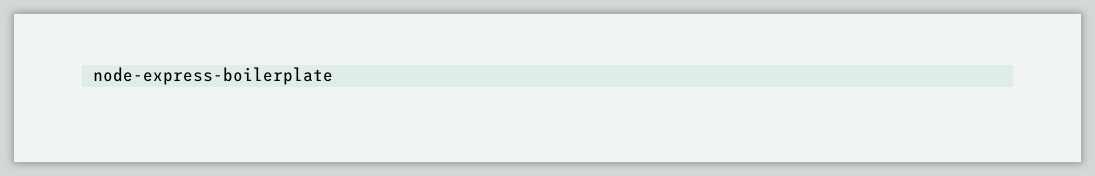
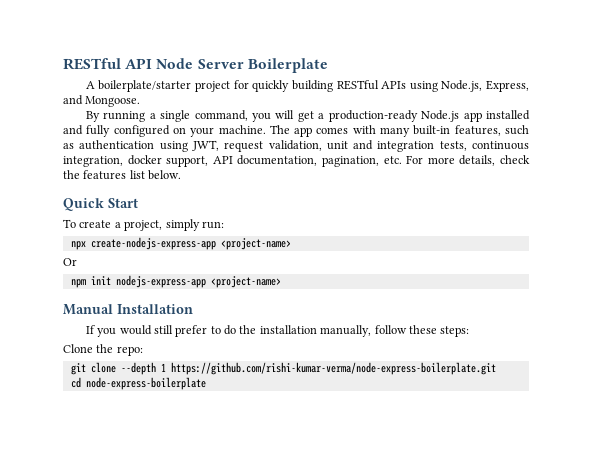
- node-express-boilerplate
+ RESTful API Node Server Boilerplate
+ A boilerplate/starter project for quickly building RESTful APIs using Node.js, Express, and Mongoose.
+ By running a single command, you will get a production-ready Node.js app installed and fully configured on your machine. The app comes with many built-in features, such as authentication using JWT, request validation, unit and integration tests, continuous integration, docker support, API documentation, pagination, etc. For more details, check the features list below.
+ Quick Start
+ To create a project, simply run:
+ npx create-nodejs-express-app <project-name>
+ Or
+ npm init nodejs-express-app <project-name>
+ Manual Installation
+ If you would still prefer to do the installation manually, follow these steps:
+ Clone the repo:
+ git clone --depth 1 https://github.com/rishi-kumar-verma/node-express-boilerplate.git
+ cd node-express-boilerplate

